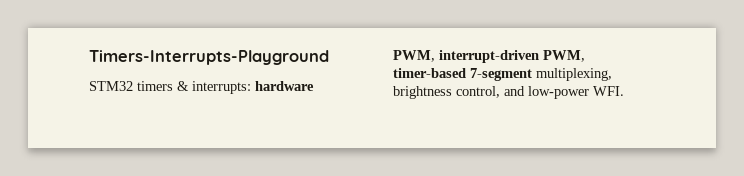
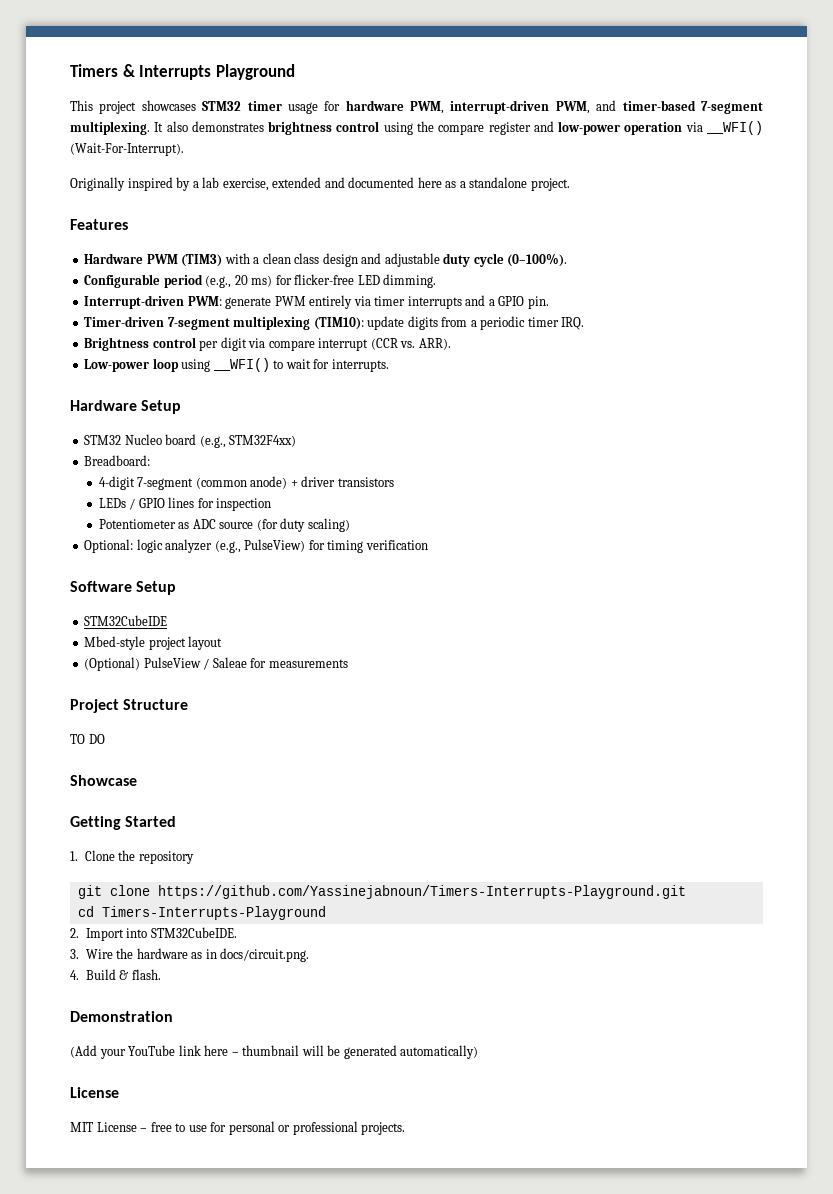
- Timers-Interrupts-Playground
- STM32 timers & interrupts: hardware PWM, interrupt-driven PWM, timer-based 7-segment multiplexing, brightness control, and low-power WFI.
+ Timers & Interrupts Playground
+ This project showcases STM32 timer usage for hardware PWM, interrupt-driven PWM, and timer-based 7-segment multiplexing. It also demonstrates brightness control using the compare register and low-power operation via __WFI() (Wait-For-Interrupt).
+ Originally inspired by a lab exercise, extended and documented here as a standalone project.
+ Features
+ Hardware PWM (TIM3) with a clean class design and adjustable duty cycle (0–100%).
+ Configurable period (e.g., 20 ms) for flicker-free LED dimming.
+ Interrupt-driven PWM: generate PWM entirely via timer interrupts and a GPIO pin.
+ Timer-driven 7-segment multiplexing (TIM10): update digits from a periodic timer IRQ.
+ Brightness control per digit via compare interrupt (CCR vs. ARR).
+ Low-power loop using __WFI() to wait for interrupts.
+ Hardware Setup
+ STM32 Nucleo board (e.g., STM32F4xx)
+ Breadboard:
+ 4-digit 7-segment (common anode) + driver transistors
+ LEDs / GPIO lines for inspection
+ Potentiometer as ADC source (for duty scaling)
+ Optional: logic analyzer (e.g., PulseView) for timing verification
+ Software Setup
+ STM32CubeIDE
+ Mbed-style project layout
+ (Optional) PulseView / Saleae for measurements
+ Project Structure
+ TO DO
+ Showcase
+ Getting Started
+ 1. Clone the repository
+ git clone https://github.com/Yassinejabnoun/Timers-Interrupts-Playground.git
+ cd Timers-Interrupts-Playground
+ 2. Import into STM32CubeIDE.
+ 3. Wire the hardware as in docs/circuit.png.
+ 4. Build & flash.
+ Demonstration
+ (Add your YouTube link here – thumbnail will be generated automatically)
+ License
+ MIT License – free to use for personal or professional projects.

